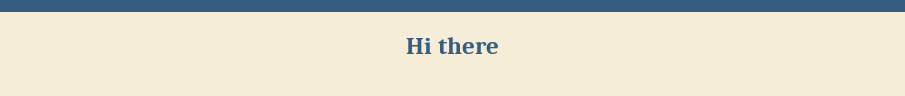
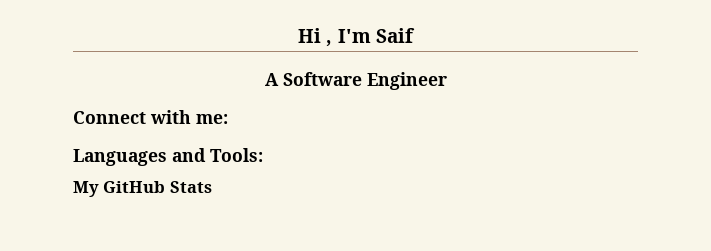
- Hi there
+ Hi , I'm Saif
+ A Software Engineer
+ Connect with me:
+ Languages and Tools:
+ My GitHub Stats

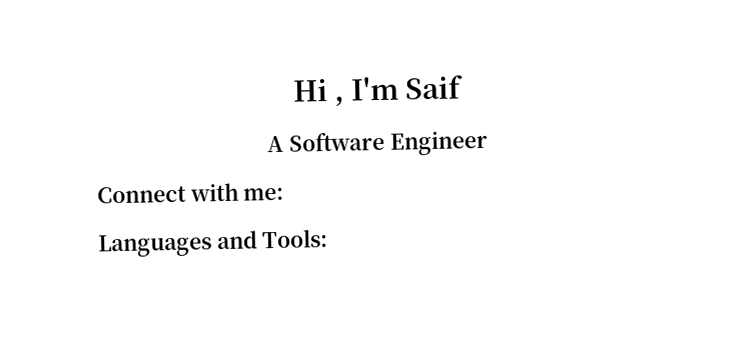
- My GitHub Stats

